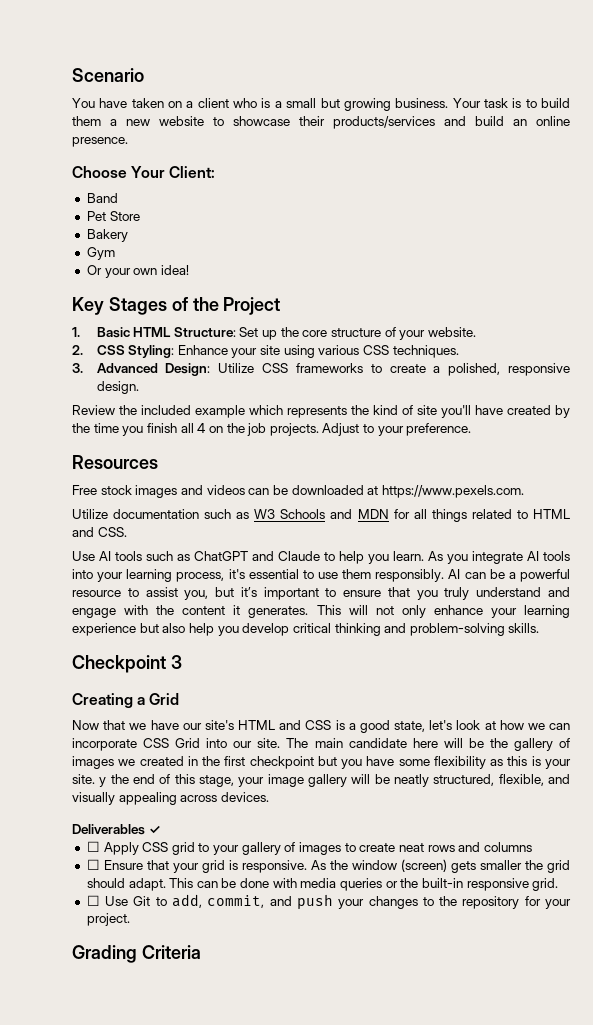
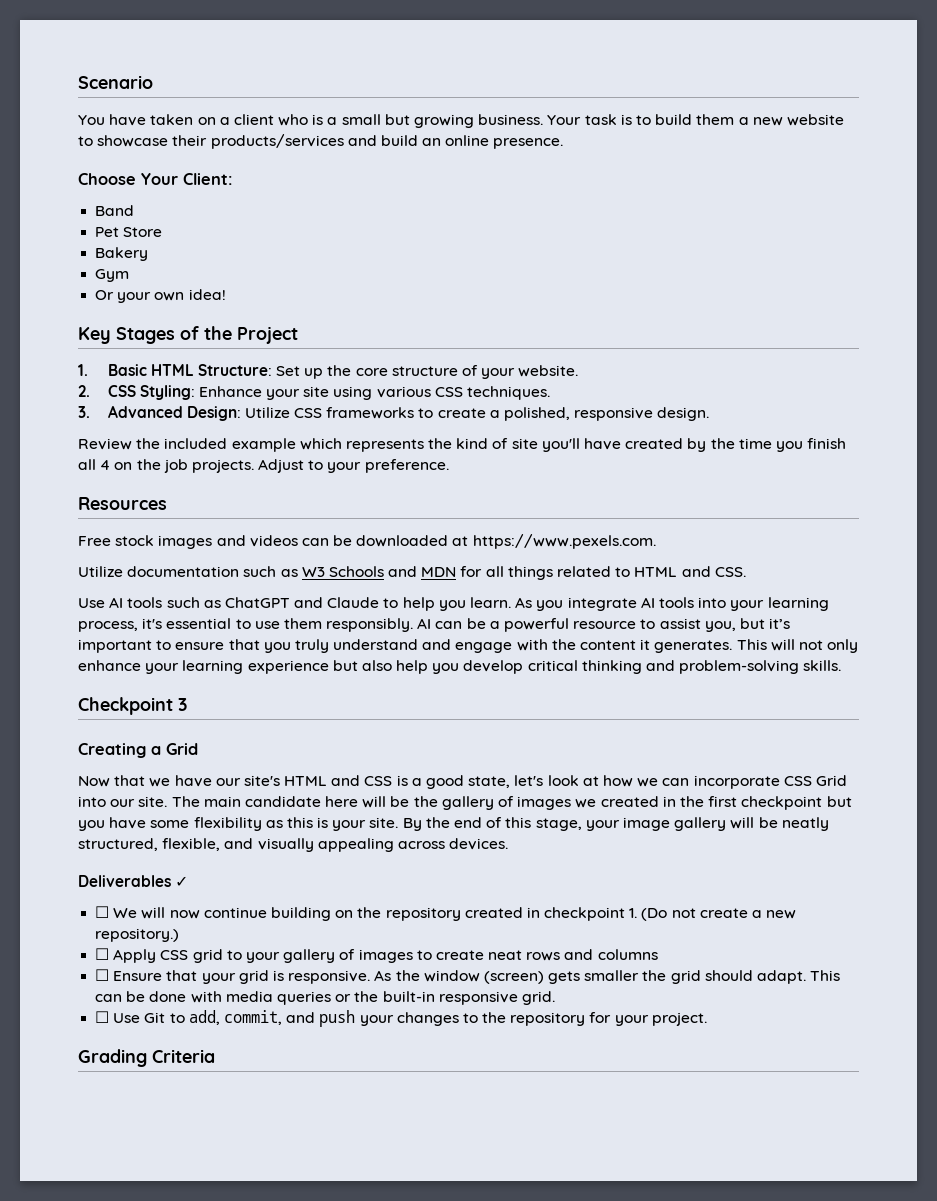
- The main candidate here will be the gallery of images we created in the first checkpoint but you have some flexibility as this is your site. y the end of this stage, your image gallery will be neatly structured, flexible, and visually appealing across devices.
+ The main candidate here will be the gallery of images we created in the first checkpoint but you have some flexibility as this is your site. By the end of this stage, your image gallery will be neatly structured, flexible, and visually appealing across devices.
+ ☐ We will now continue building on the repository created in checkpoint 1. (Do not create a new repository.)

